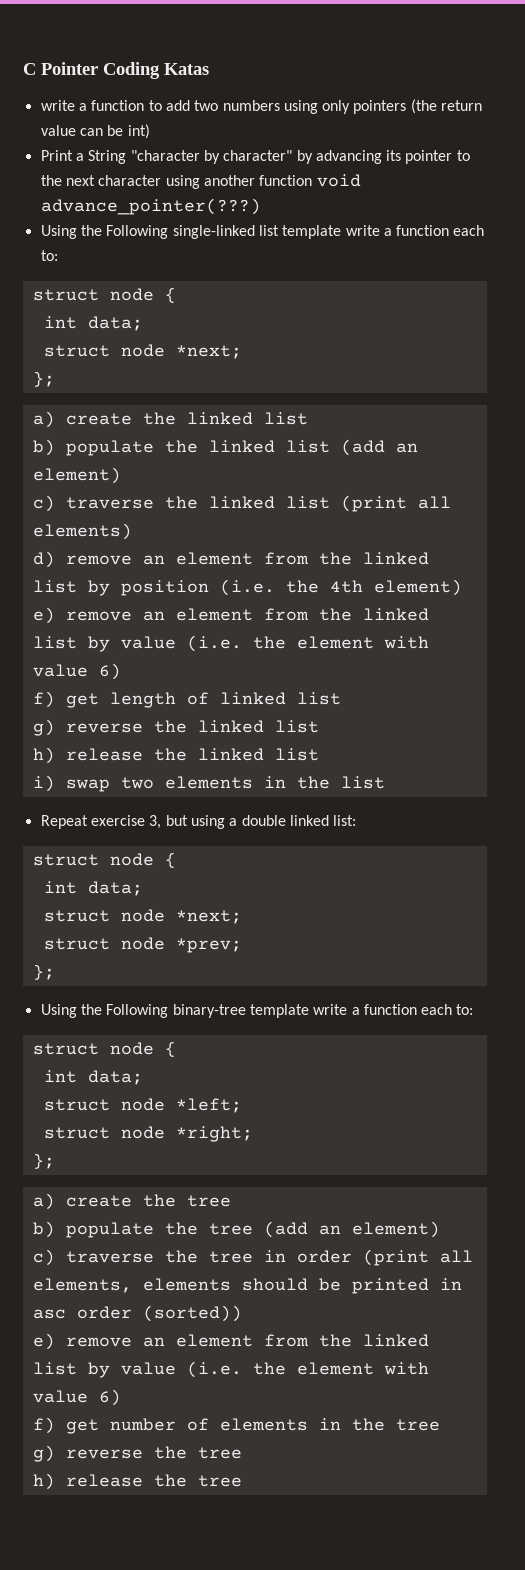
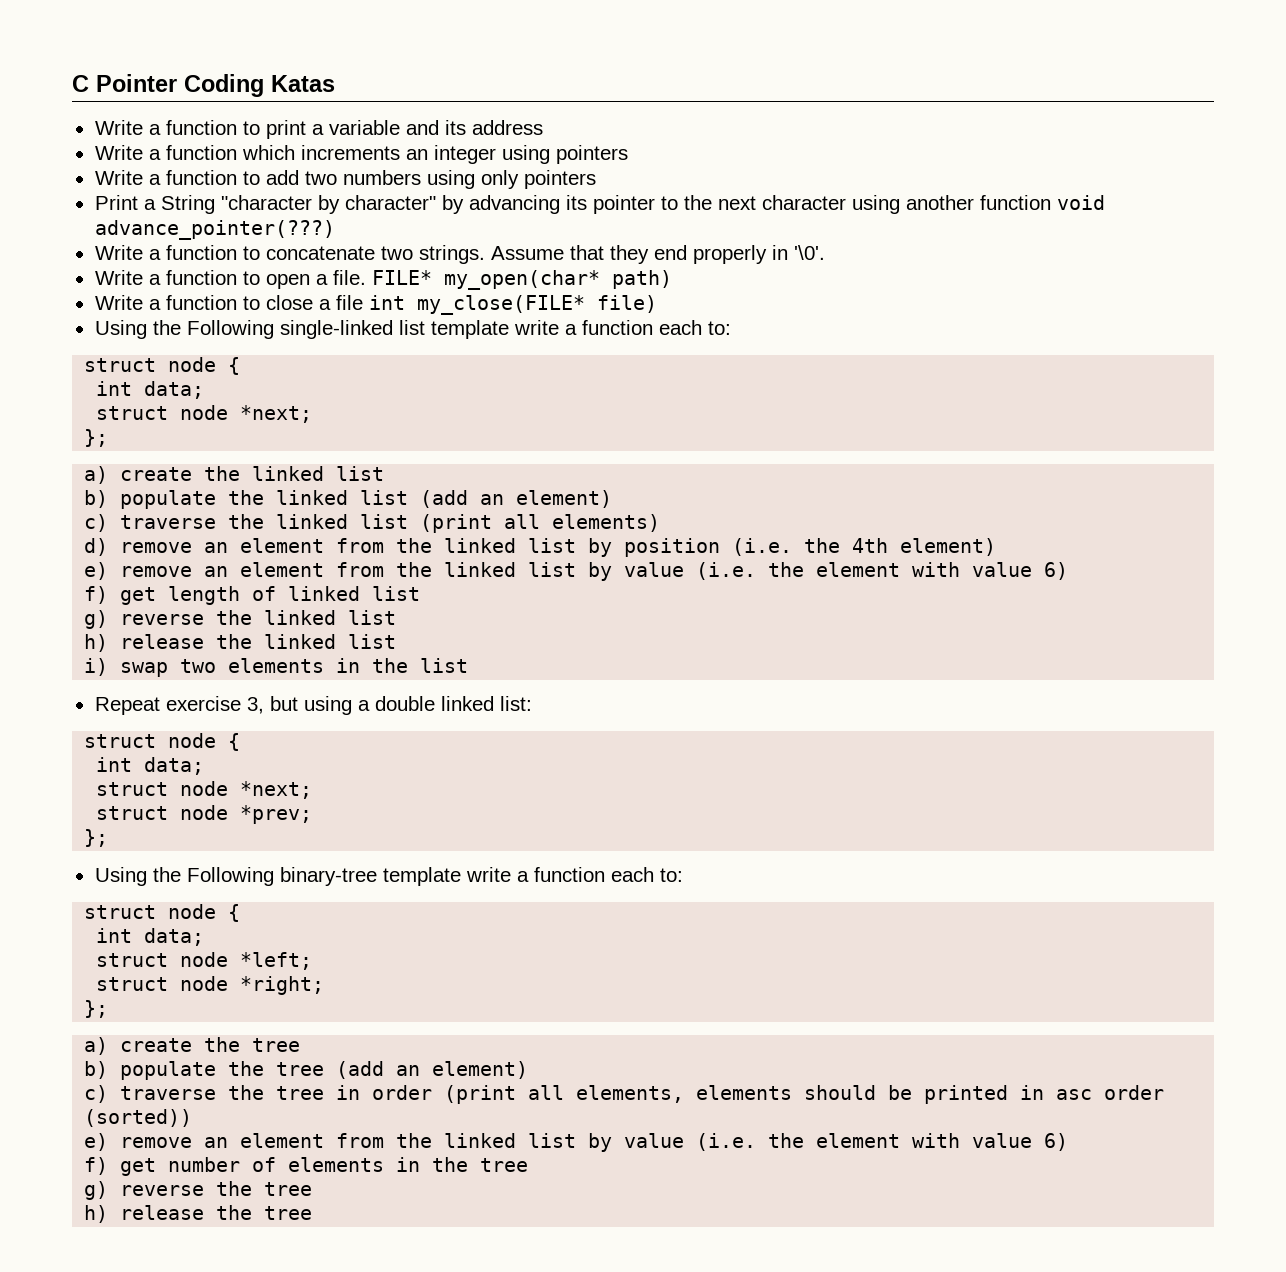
- write a function to add two numbers using only pointers (the return value can be int)
+ Write a function to print a variable and its address
+ Write a function which increments an integer using pointers
+ Write a function to add two numbers using only pointers
+ Write a function to concatenate two strings. Assume that they end properly in '\0'.
+ Write a function to open a file. FILE* my_open(char* path)
+ Write a function to close a file int my_close(FILE* file)

